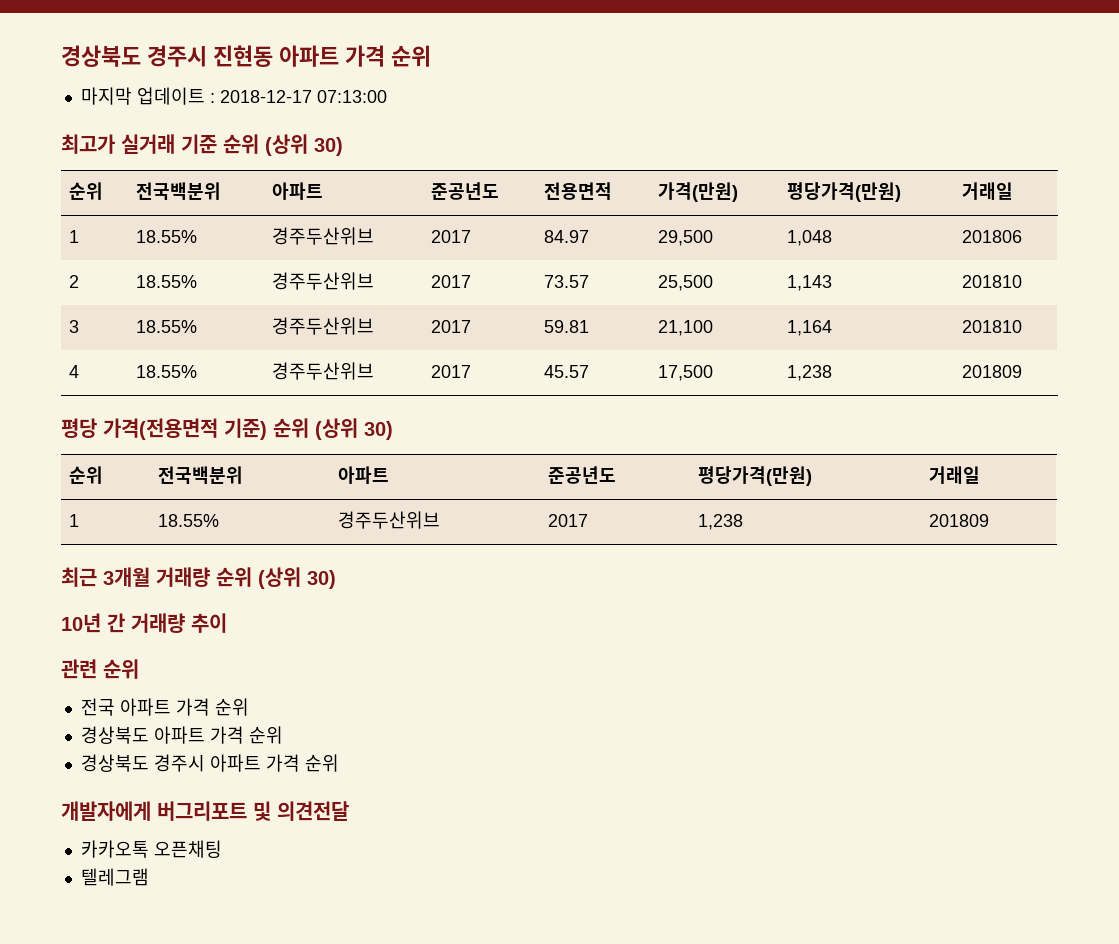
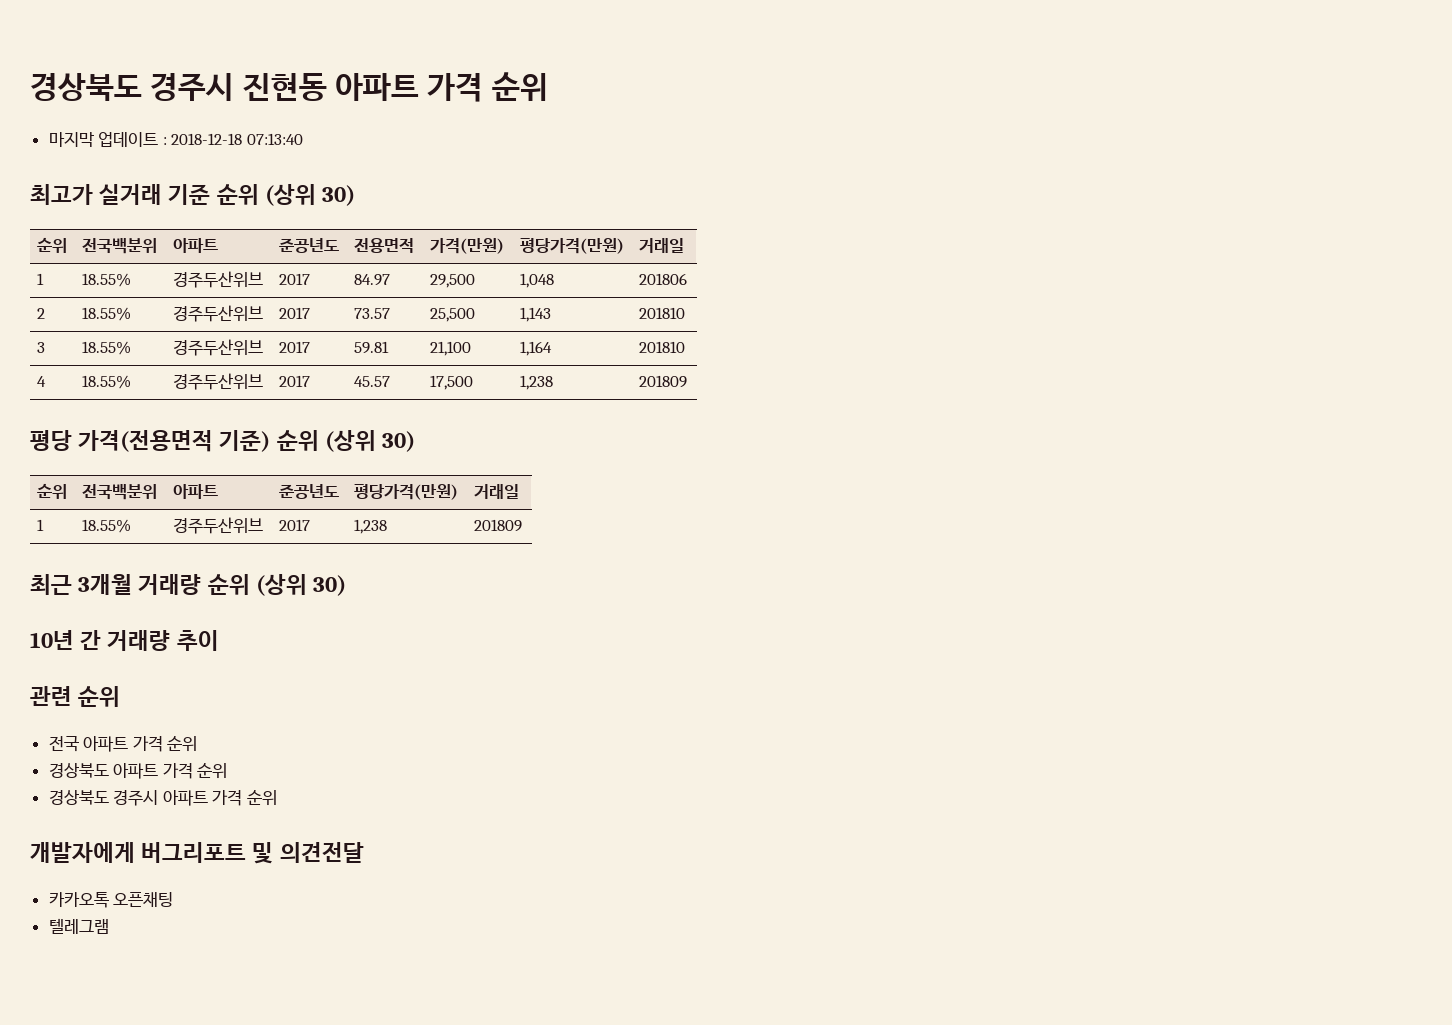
- 마지막 업데이트 : 2018-12-17 07:13:00
+ 마지막 업데이트 : 2018-12-18 07:13:40

